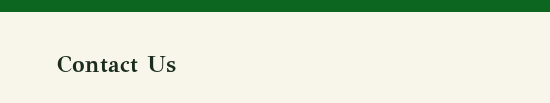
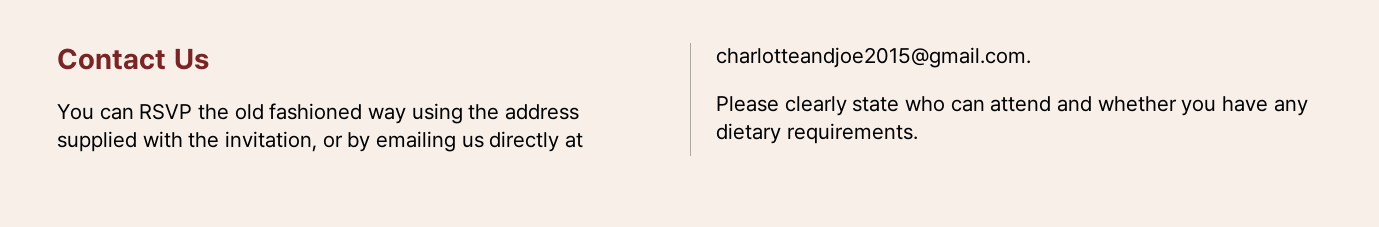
+ You can RSVP the old fashioned way using the address supplied with the invitation, or by emailing us directly at charlotteandjoe2015@gmail.com.
+ Please clearly state who can attend and whether you have any dietary requirements.

